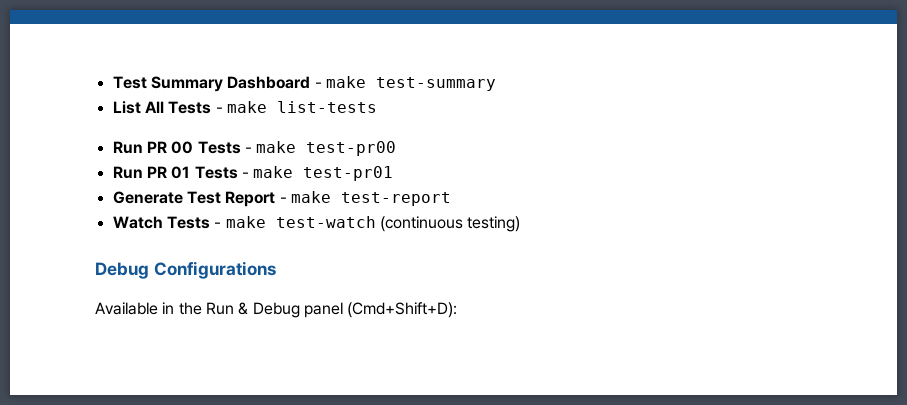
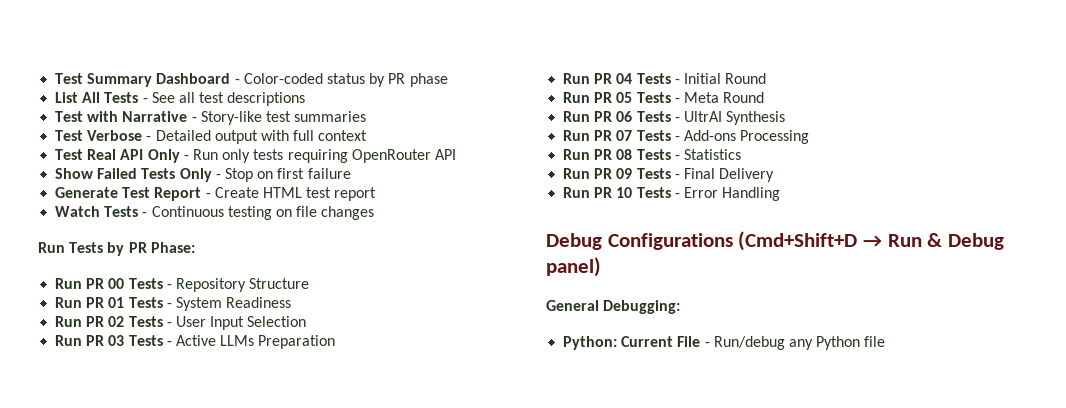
- Test Summary Dashboard - make test-summary
+ Test Summary Dashboard - Color-coded status by PR phase
- List All Tests - make list-tests
+ List All Tests - See all test descriptions
+ Test with Narrative - Story-like test summaries
+ Test Verbose - Detailed output with full context
+ Test Real API Only - Run only tests requiring OpenRouter API
+ Show Failed Tests Only - Stop on first failure
+ Generate Test Report - Create HTML test report
+ Watch Tests - Continuous testing on file changes
+ Run Tests by PR Phase:
- Run PR 00 Tests - make test-pr00
+ Run PR 00 Tests - Repository Structure
- Run PR 01 Tests - make test-pr01
- Generate Test Report - make test-report
- Watch Tests - make test-watch (continuous testing)
- Debug Configurations
- Available in the Run & Debug panel (Cmd+Shift+D):
+ Run PR 01 Tests - System Readiness
+ Run PR 02 Tests - User Input Selection
+ Run PR 03 Tests - Active LLMs Preparation
+ Run PR 04 Tests - Initial Round
+ Run PR 05 Tests - Meta Round
+ Run PR 06 Tests - UltrAI Synthesis
+ Run PR 07 Tests - Add-ons Processing
+ Run PR 08 Tests - Statistics
+ Run PR 09 Tests - Final Delivery
+ Run PR 10 Tests - Error Handling
+ Debug Configurations (Cmd+Shift+D → Run & Debug panel)
+ General Debugging:
+ Python: Current File - Run/debug any Python file

